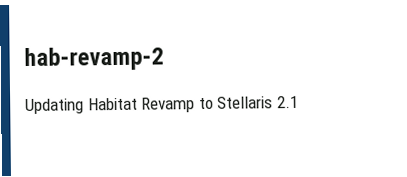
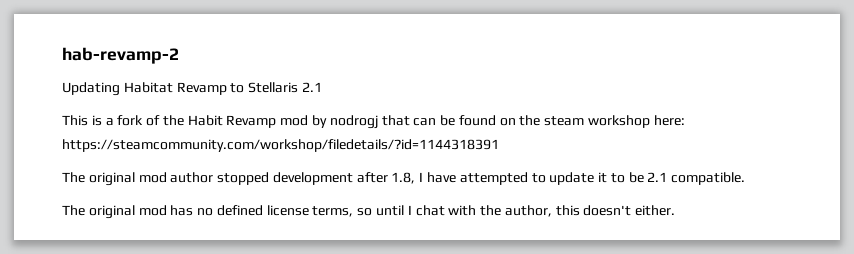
+ This is a fork of the Habit Revamp mod by nodrogj that can be found on the steam workshop here: https://steamcommunity.com/workshop/filedetails/?id=1144318391
+ The original mod author stopped development after 1.8, I have attempted to update it to be 2.1 compatible.
+ The original mod has no defined license terms, so until I chat with the author, this doesn't either.

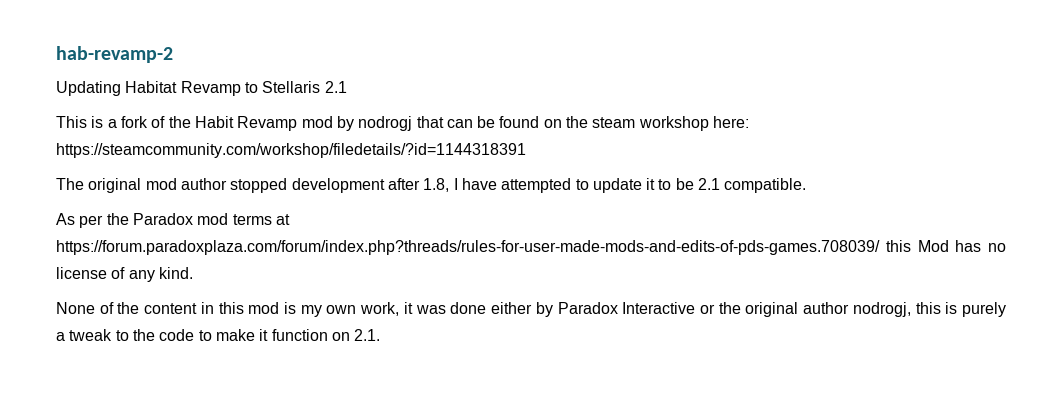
- The original mod has no defined license terms, so until I chat with the author, this doesn't either.
+ As per the Paradox mod terms at https://forum.paradoxplaza.com/forum/index.php?threads/rules-for-user-made-mods-and-edits-of-pds-games.708039/ this Mod has no license of any kind.
+ None of the content in this mod is my own work, it was done either by Paradox Interactive or the original author nodrogj, this is purely a tweak to the code to make it function on 2.1.

